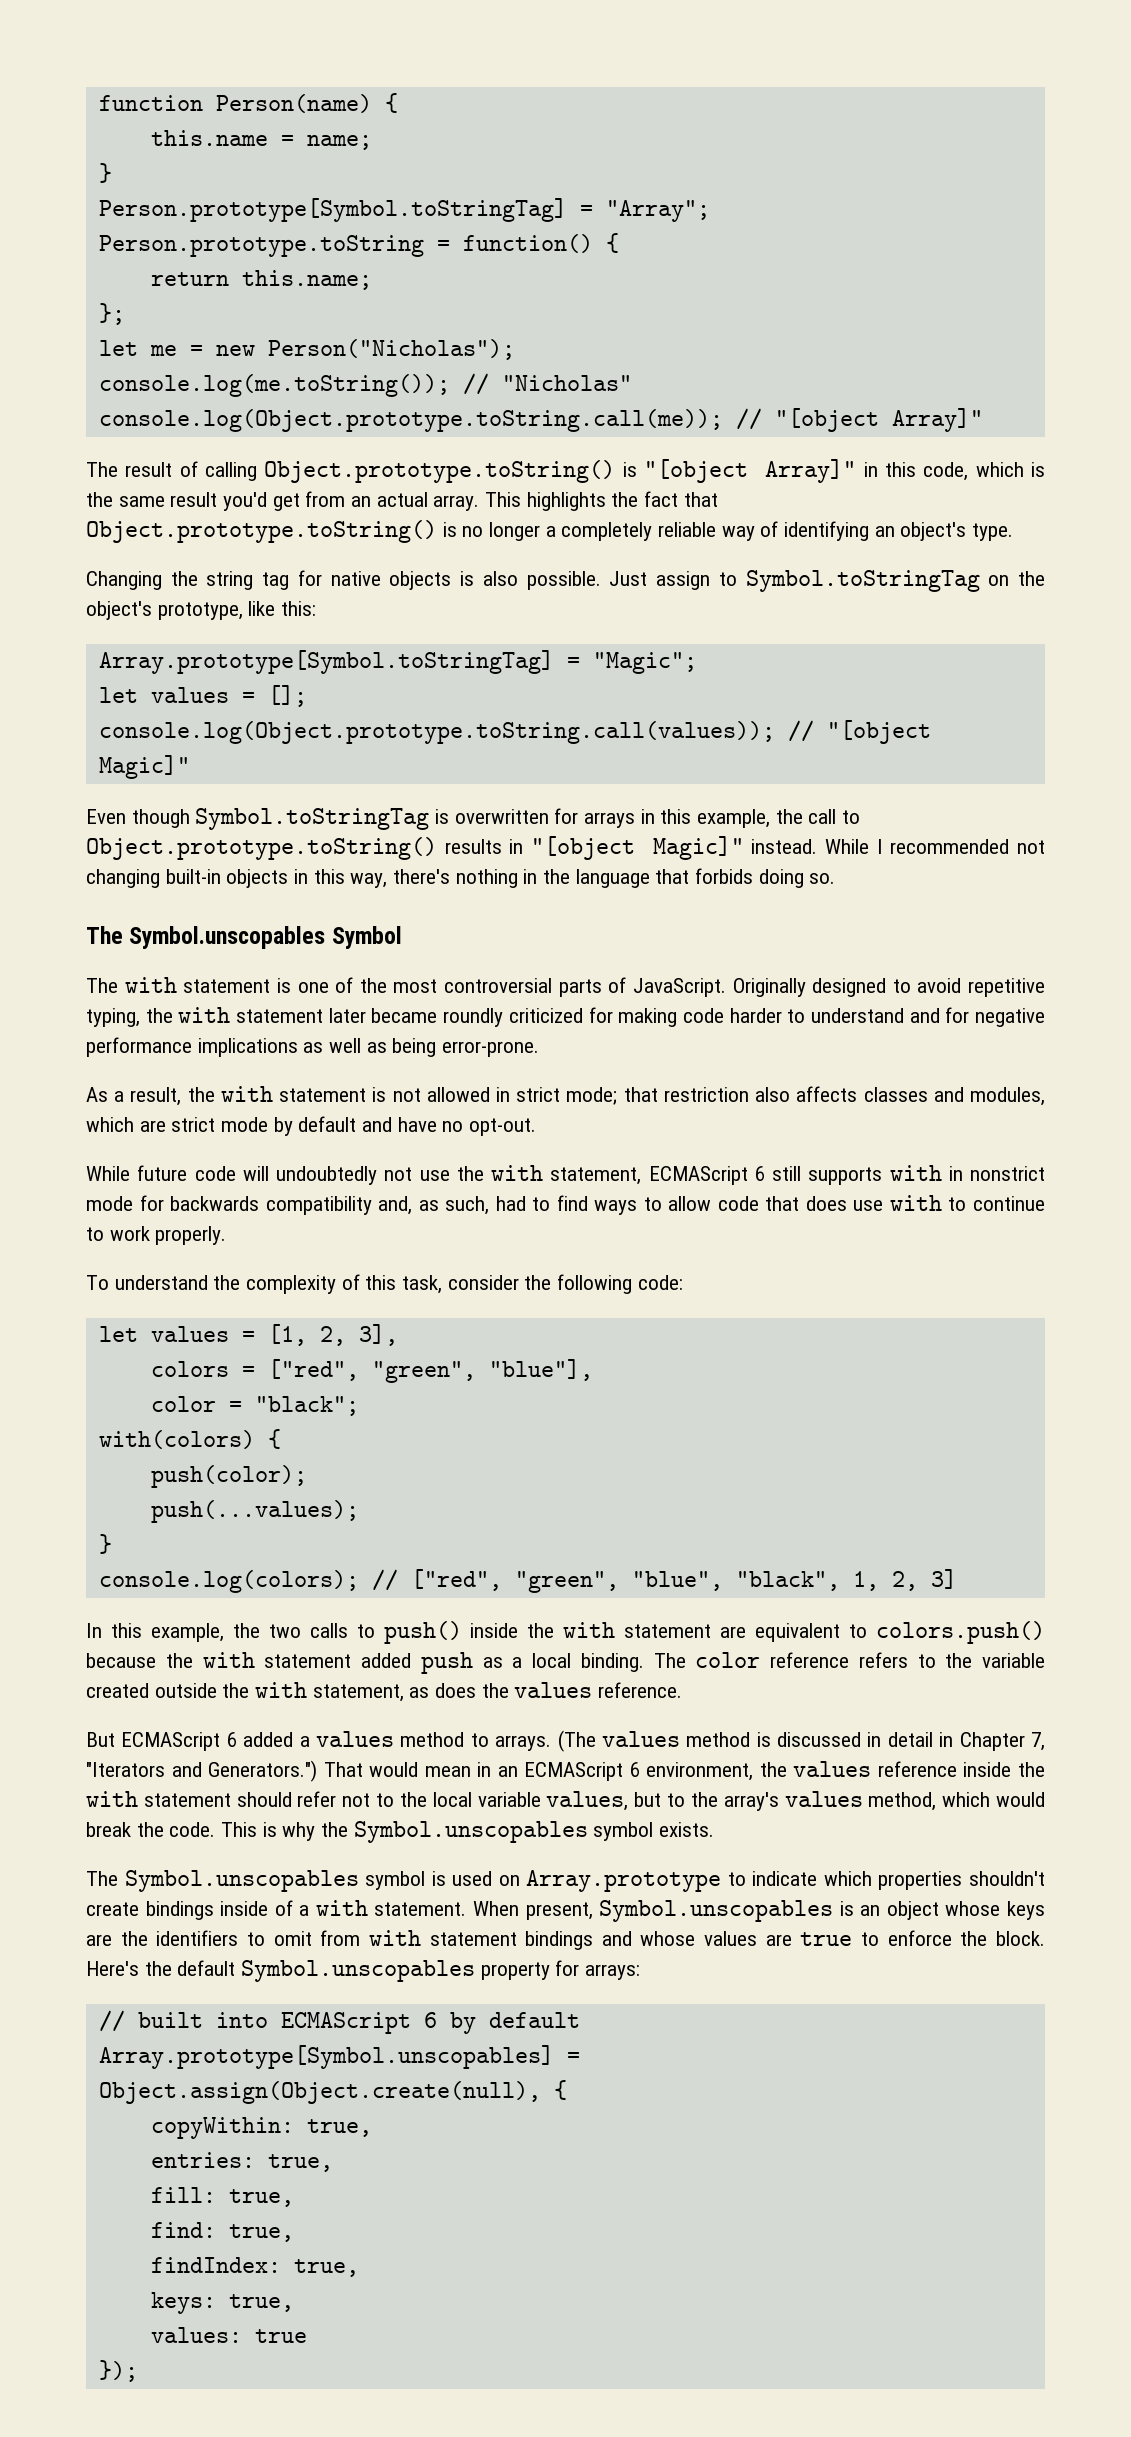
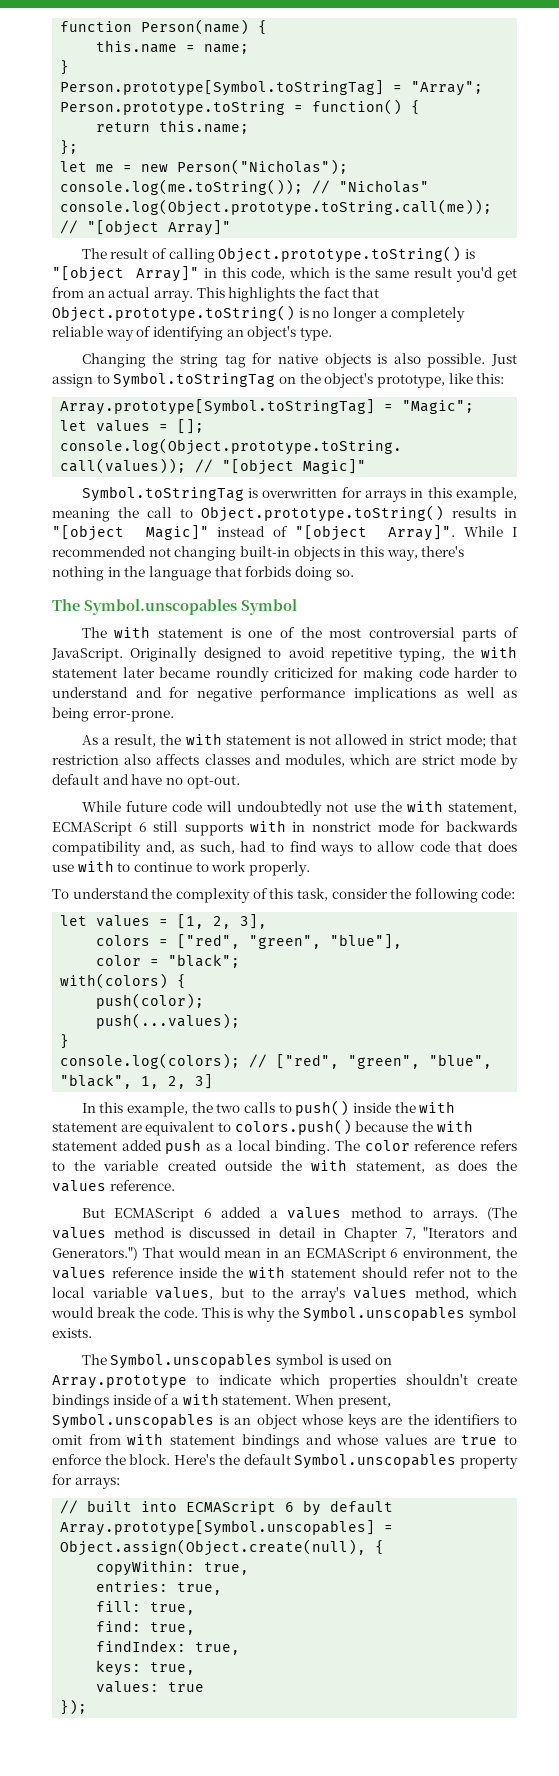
- Even though Symbol.toStringTag is overwritten for arrays in this example, the call to Object.prototype.toString() results in "[object Magic]" instead.
+ Symbol.toStringTag is overwritten for arrays in this example, meaning the call to Object.prototype.toString() results in "[object Magic]" instead of "[object Array]".

